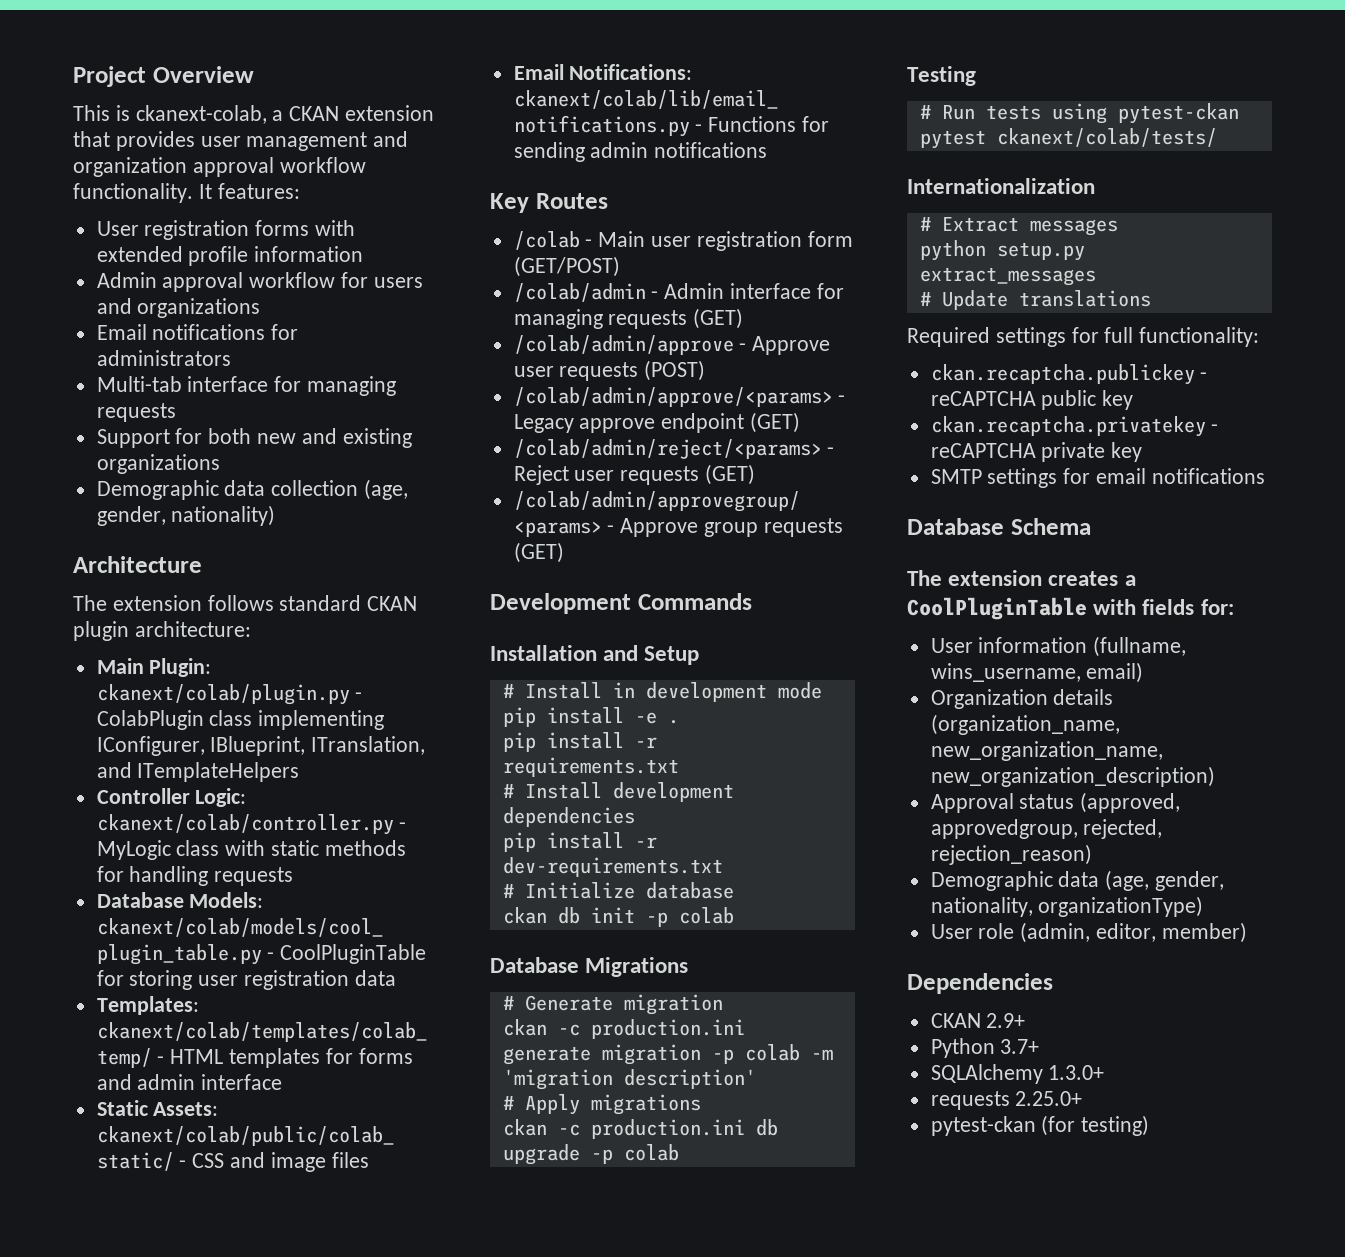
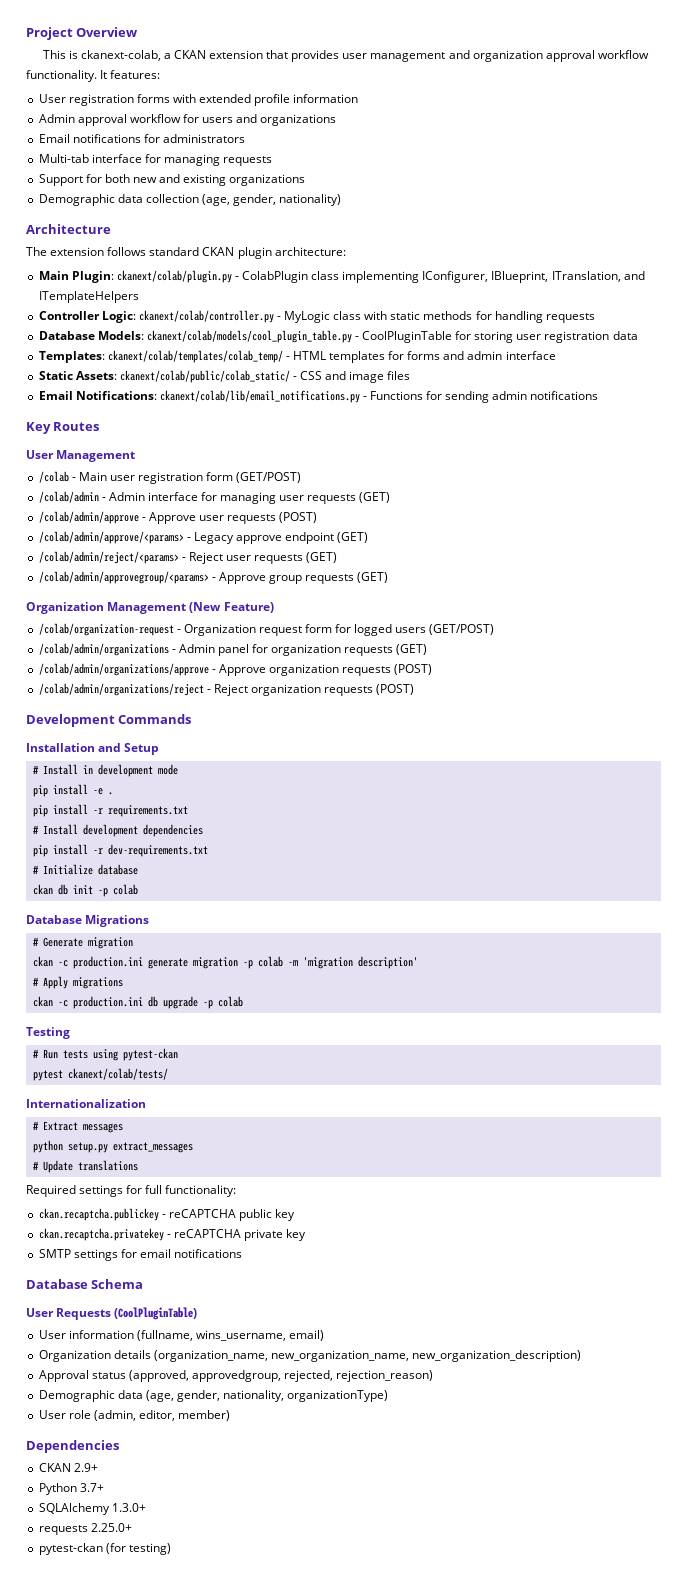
+ User Management
- /colab/admin - Admin interface for managing requests (GET)
+ /colab/admin - Admin interface for managing user requests (GET)
+ Organization Management (New Feature)
+ /colab/organization-request - Organization request form for logged users (GET/POST)
+ /colab/admin/organizations - Admin panel for organization requests (GET)
+ /colab/admin/organizations/approve - Approve organization requests (POST)
+ /colab/admin/organizations/reject - Reject organization requests (POST)
- The extension creates a CoolPluginTable with fields for:
+ User Requests (CoolPluginTable)

